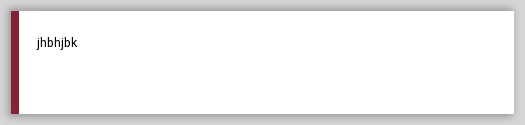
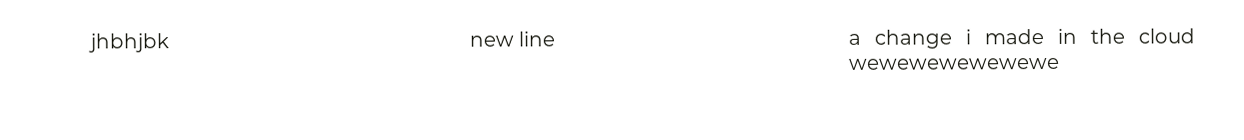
+ new line
+ a change i made in the cloud wewewewewewewe

